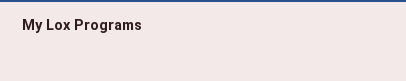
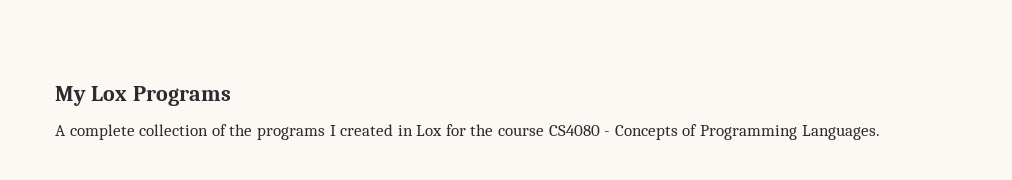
+ A complete collection of the programs I created in Lox for the course CS4080 - Concepts of Programming Languages.

